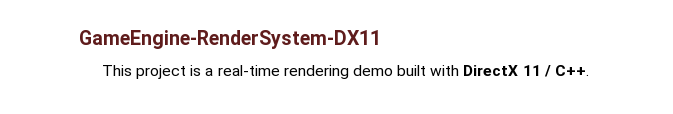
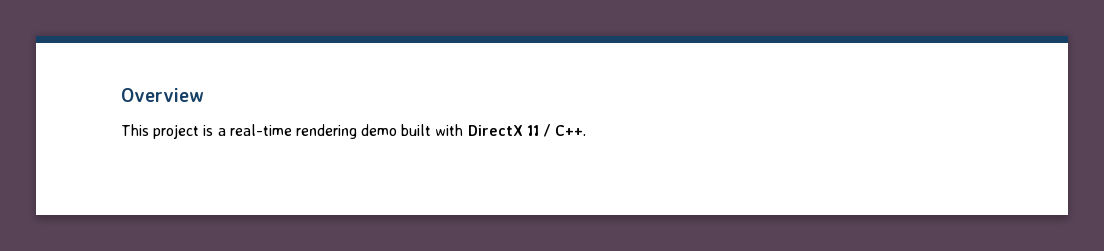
- GameEngine-RenderSystem-DX11
+ Overview

